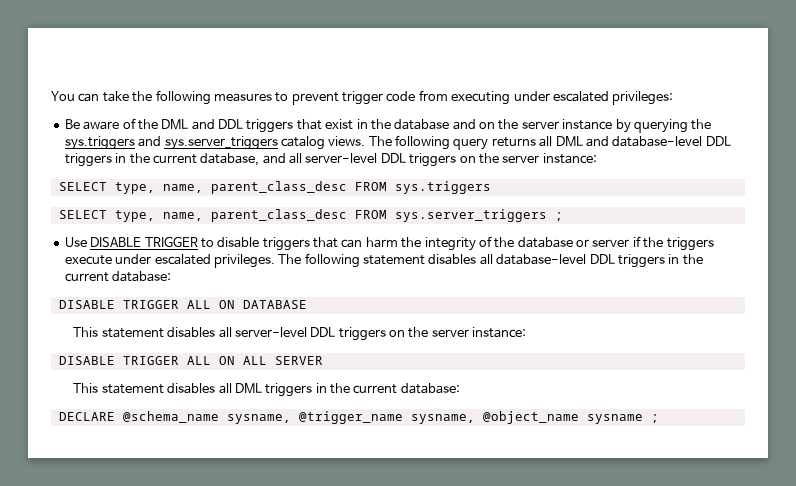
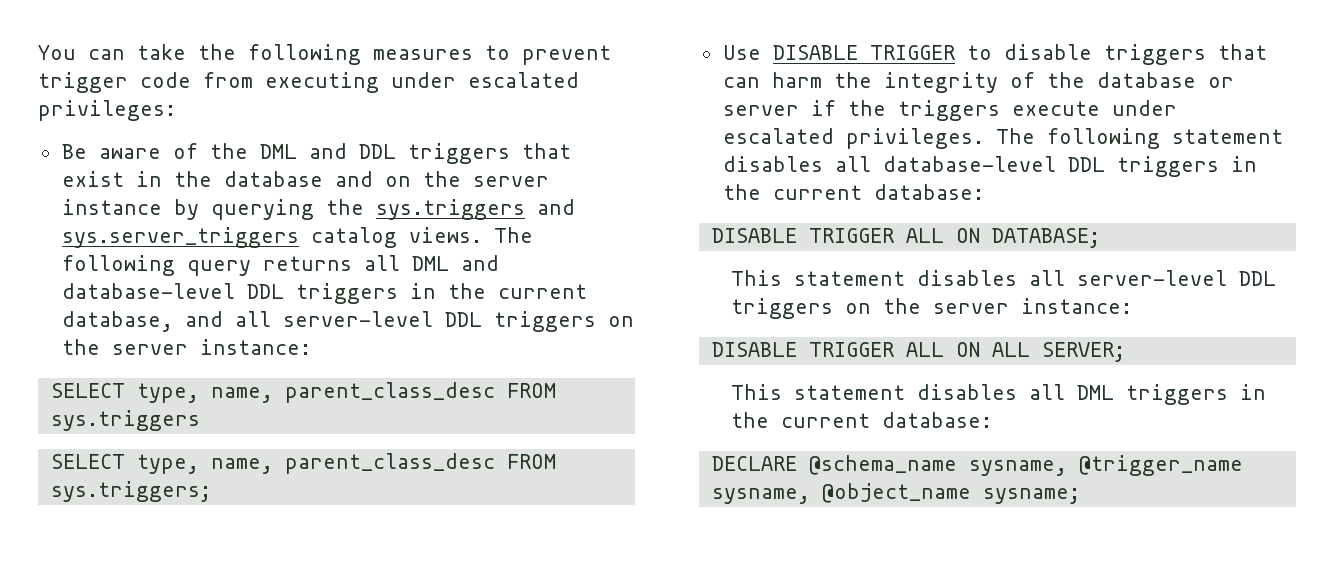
- SELECT type, name, parent_class_desc FROM sys.server_triggers ;
+ SELECT type, name, parent_class_desc FROM sys.triggers;
- DISABLE TRIGGER ALL ON DATABASE
+ DISABLE TRIGGER ALL ON DATABASE;
- DISABLE TRIGGER ALL ON ALL SERVER
+ DISABLE TRIGGER ALL ON ALL SERVER;
- DECLARE @schema_name sysname, @trigger_name sysname, @object_name sysname ;
+ DECLARE @schema_name sysname, @trigger_name sysname, @object_name sysname;

